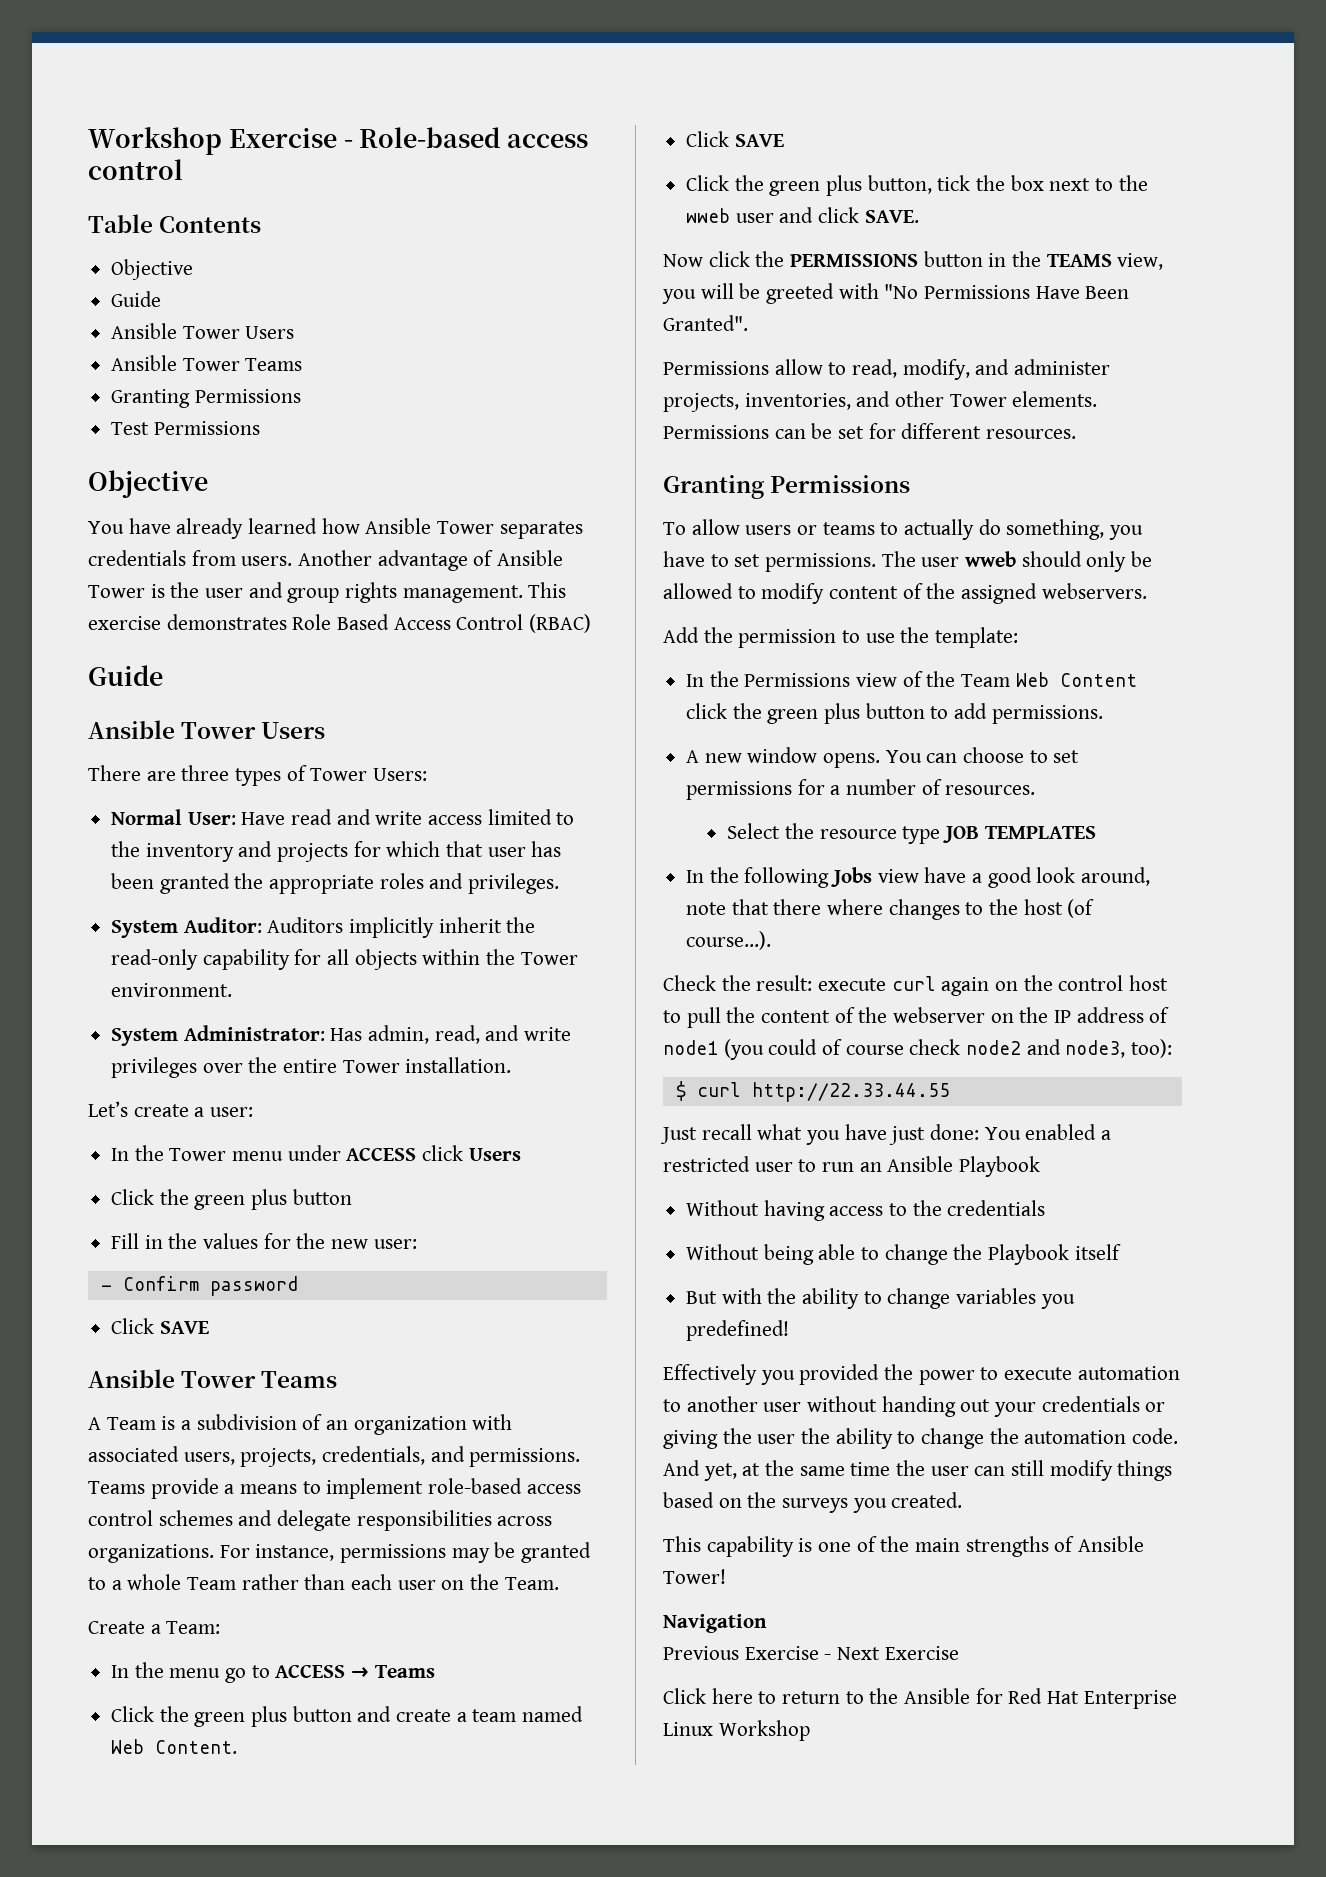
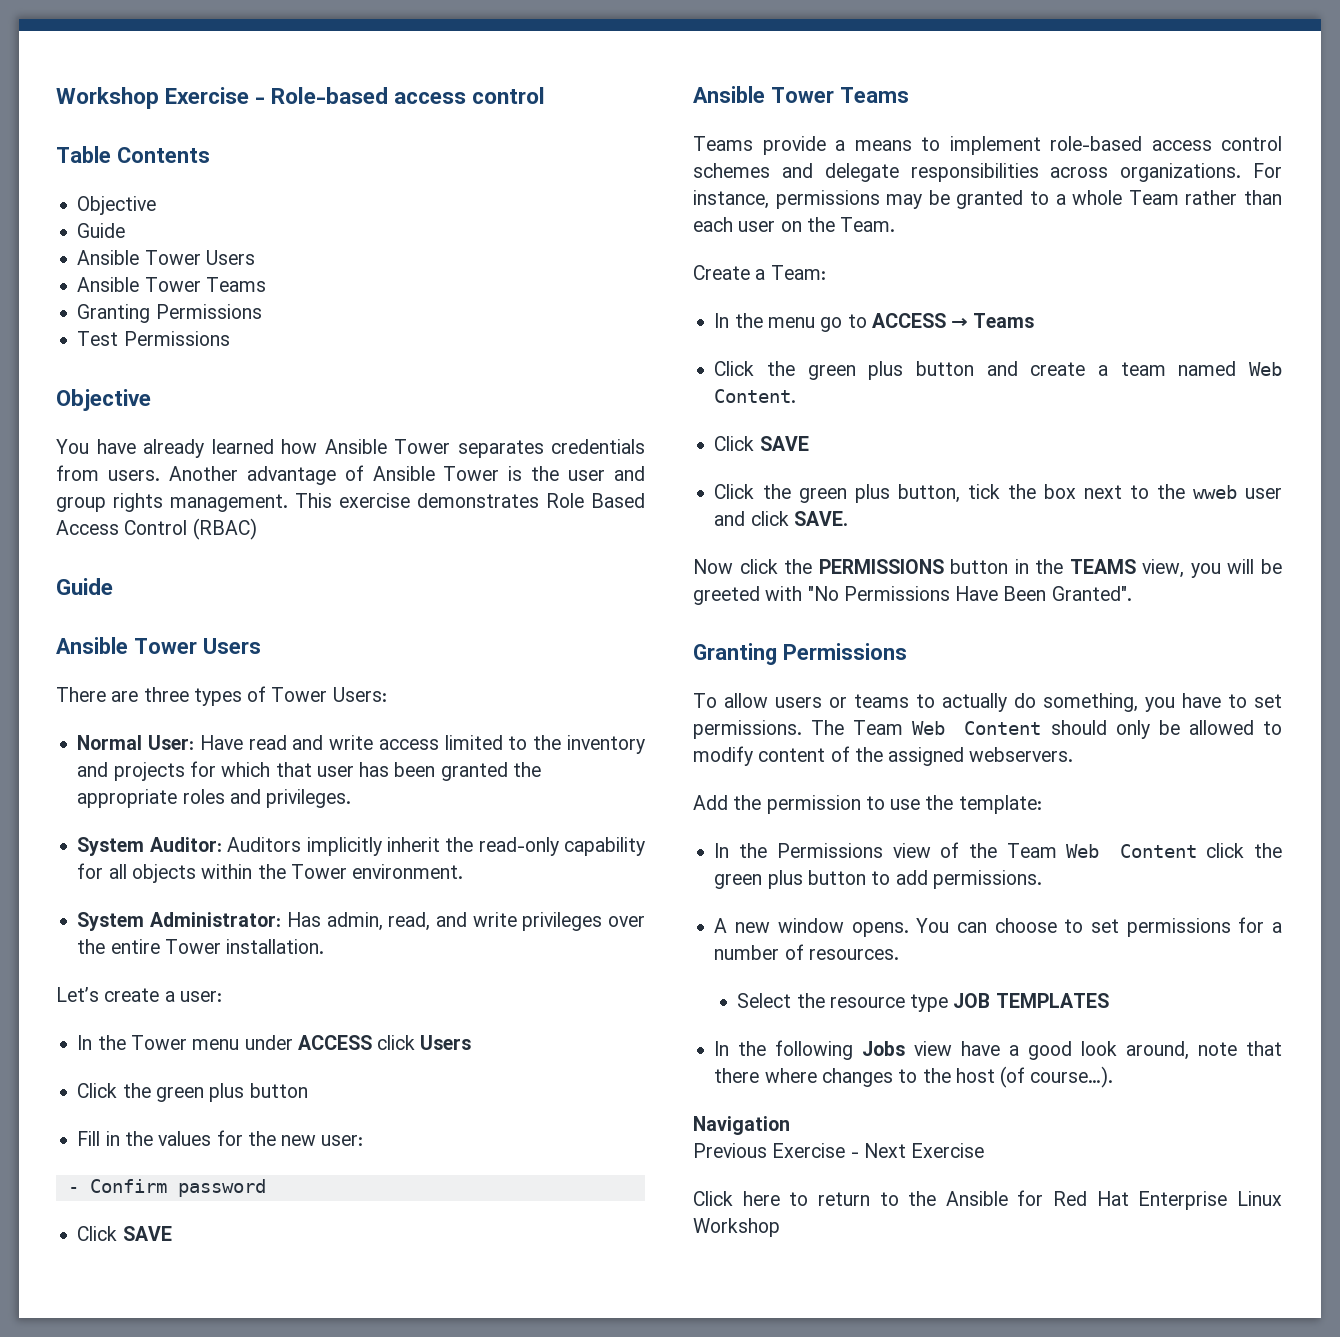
- A Team is a subdivision of an organization with associated users, projects, credentials, and permissions.
- Permissions allow to read, modify, and administer projects, inventories, and other Tower elements. Permissions can be set for different resources.
- The user wweb should only be allowed to modify content of the assigned webservers.
+ The Team Web Content should only be allowed to modify content of the assigned webservers.
- Check the result: execute curl again on the control host to pull the content of the webserver on the IP address of node1 (you could of course check node2 and node3, too):
- $ curl http://22.33.44.55
- Just recall what you have just done: You enabled a restricted user to run an Ansible Playbook
- Without having access to the credentials
- Without being able to change the Playbook itself
- But with the ability to change variables you predefined!
- Effectively you provided the power to execute automation to another user without handing out your credentials or giving the user the ability to change the automation code. And yet, at the same time the user can still modify things based on the surveys you created.
- This capability is one of the main strengths of Ansible Tower!

